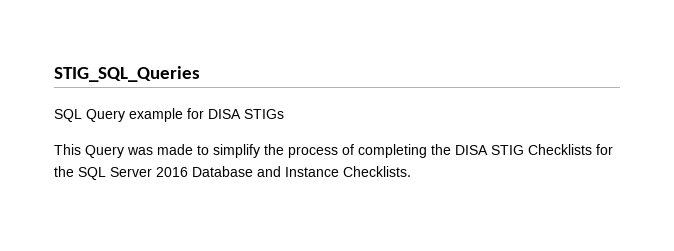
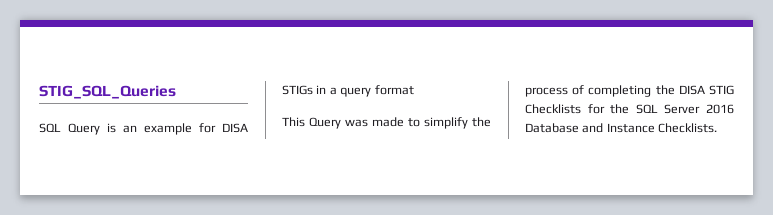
- SQL Query example for DISA STIGs
+ SQL Query is an example for DISA STIGs in a query format

